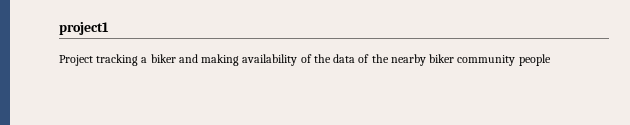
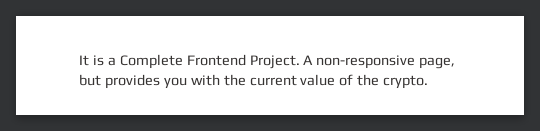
- project1
- Project tracking a biker and making availability of the data of the nearby biker community people
+ It is a Complete Frontend Project. A non-responsive page, but provides you with the current value of the crypto.

